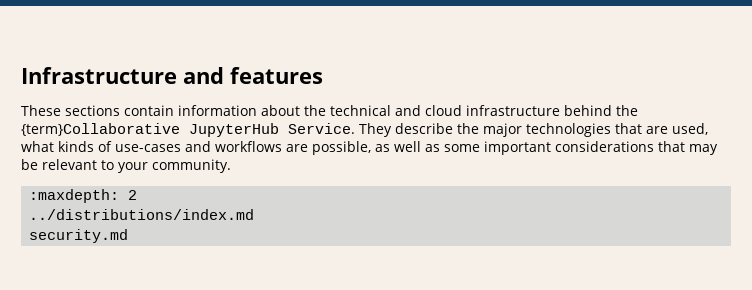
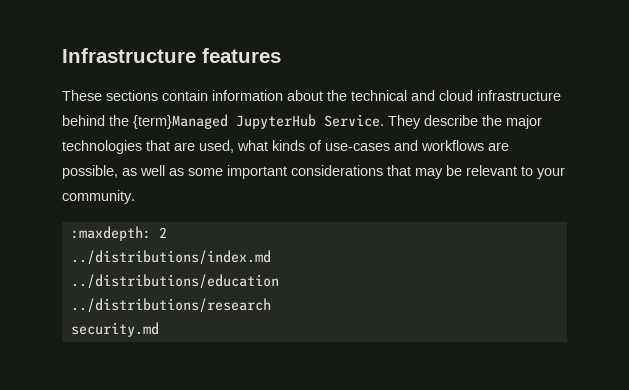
- Infrastructure and features
+ Infrastructure features
- These sections contain information about the technical and cloud infrastructure behind the {term}Collaborative JupyterHub Service.
+ These sections contain information about the technical and cloud infrastructure behind the {term}Managed JupyterHub Service.
+ ../distributions/education
+ ../distributions/research

